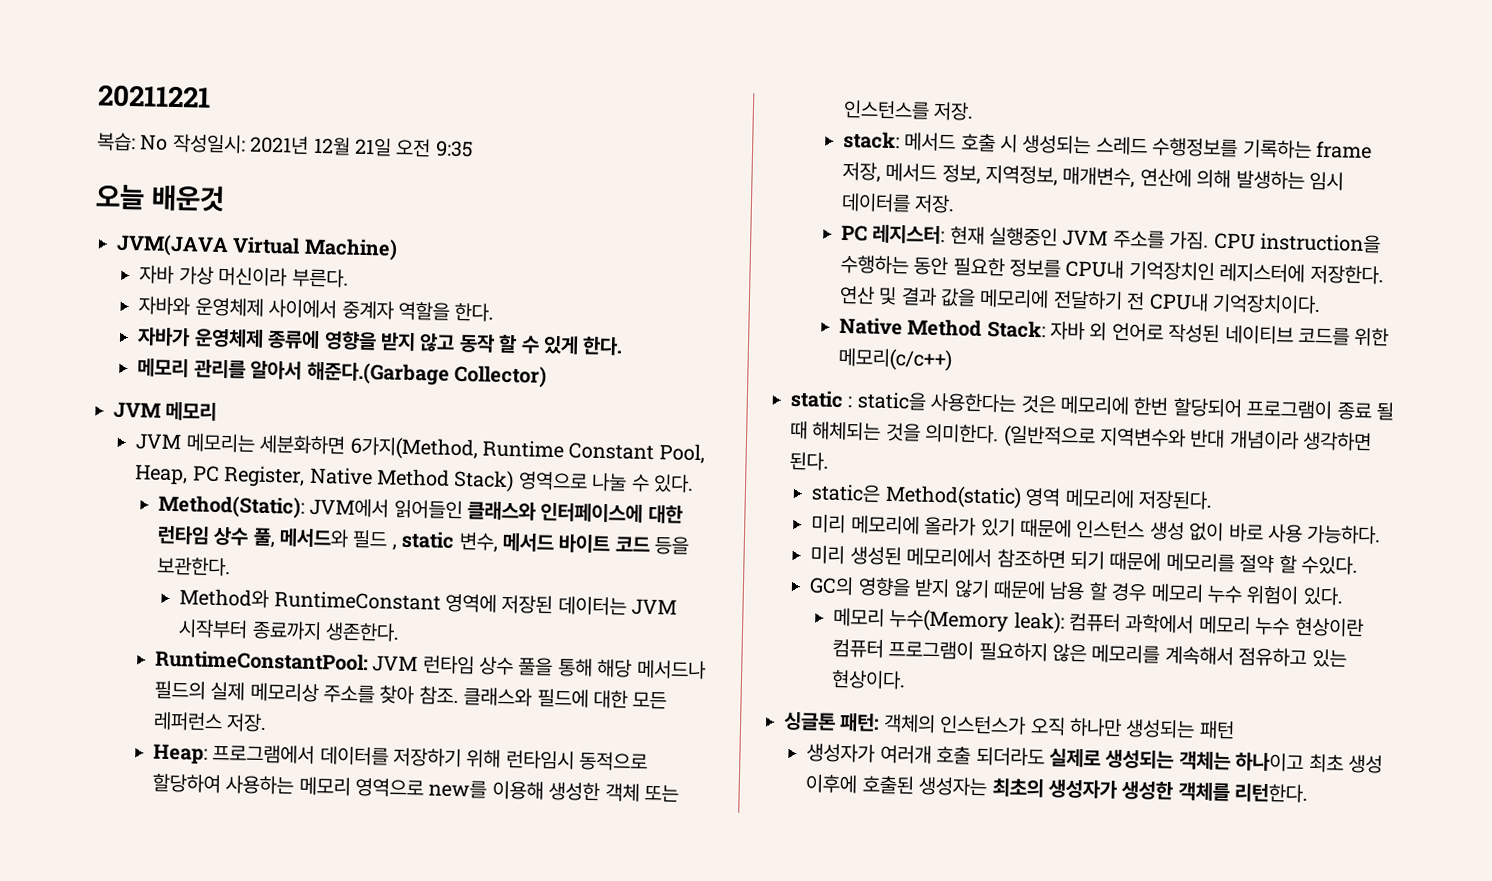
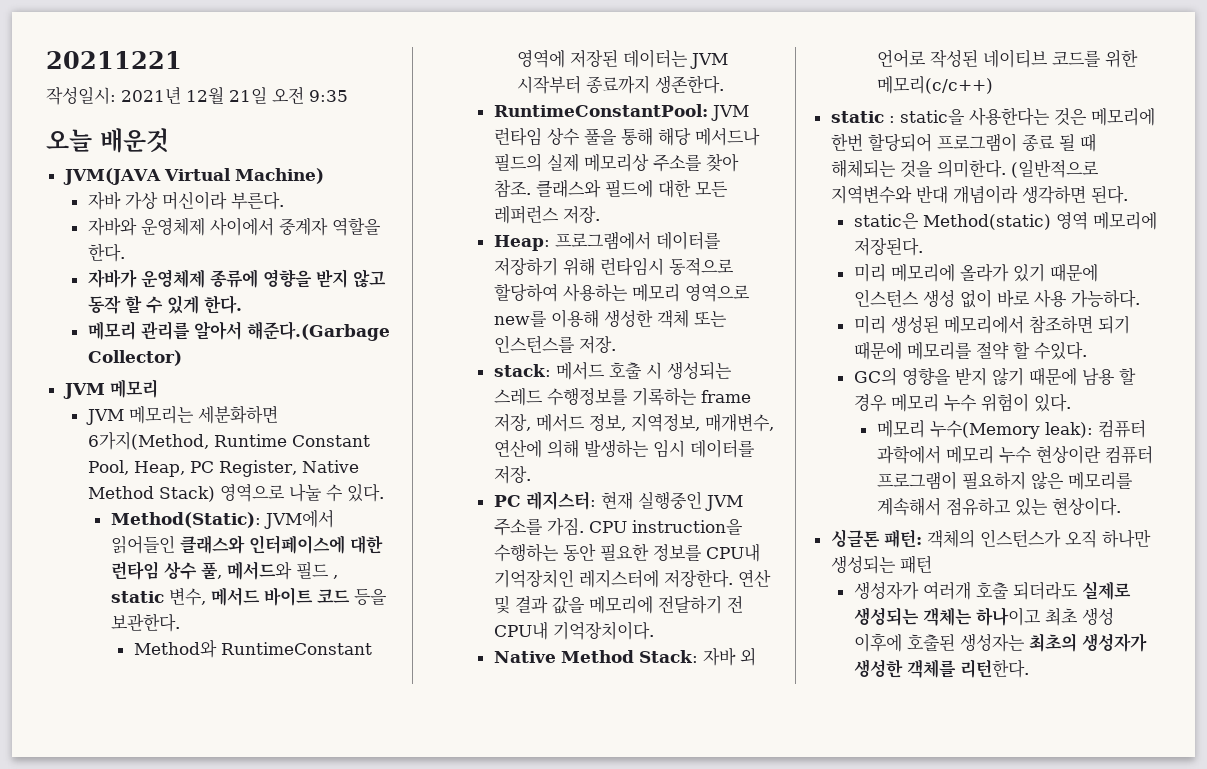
- 복습: No 작성일시: 2021년 12월 21일 오전 9:35
+ 작성일시: 2021년 12월 21일 오전 9:35

